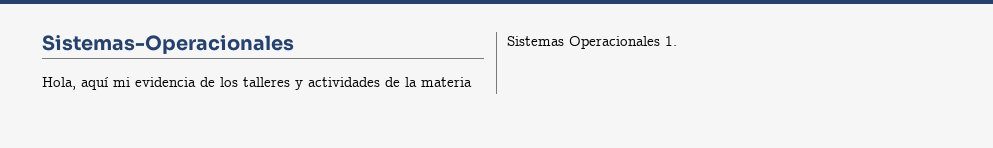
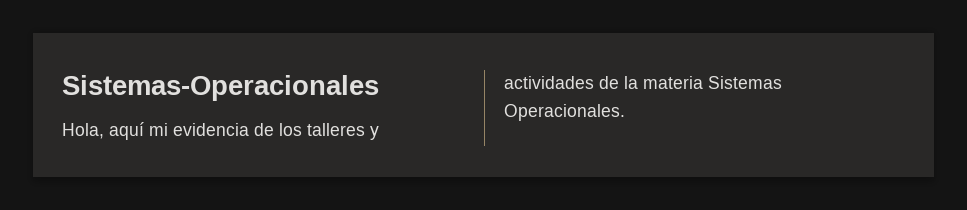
- Hola, aquí mi evidencia de los talleres y actividades de la materia Sistemas Operacionales 1.
+ Hola, aquí mi evidencia de los talleres y actividades de la materia Sistemas Operacionales.

